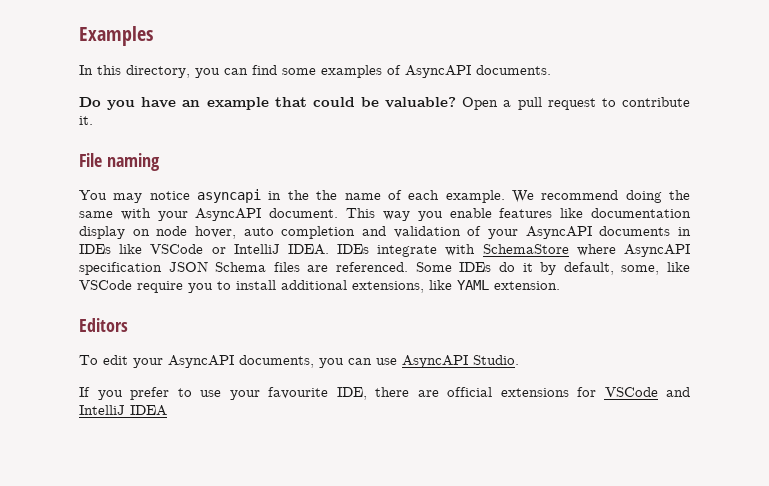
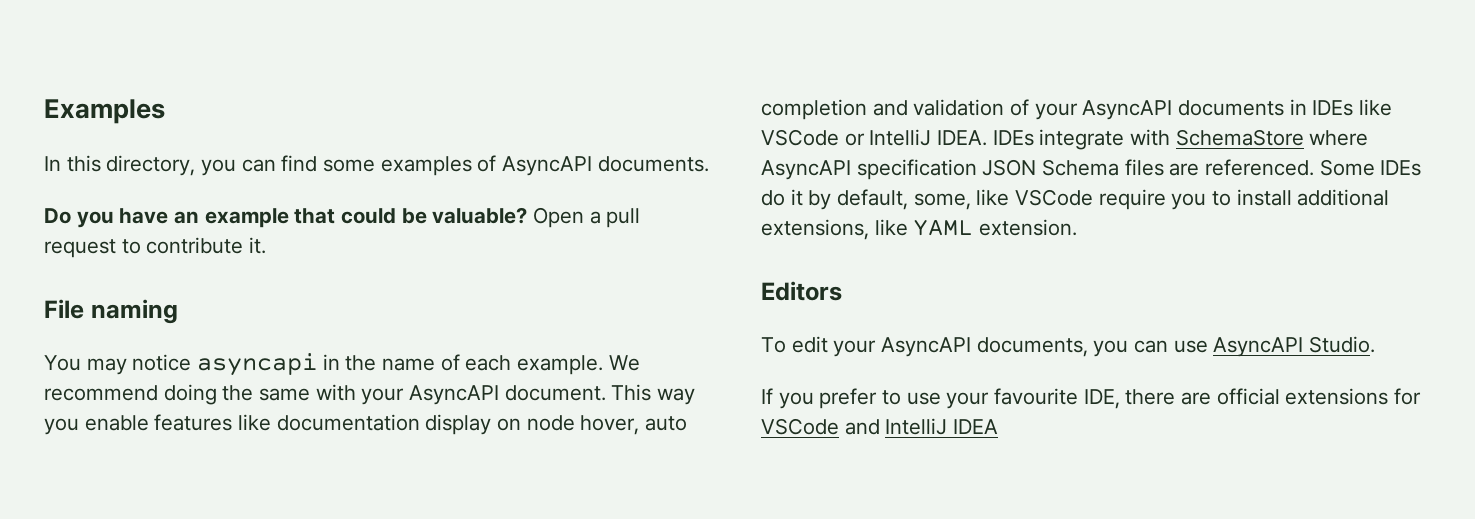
- You may notice asyncapi in the the name of each example.
+ You may notice asyncapi in the name of each example.

